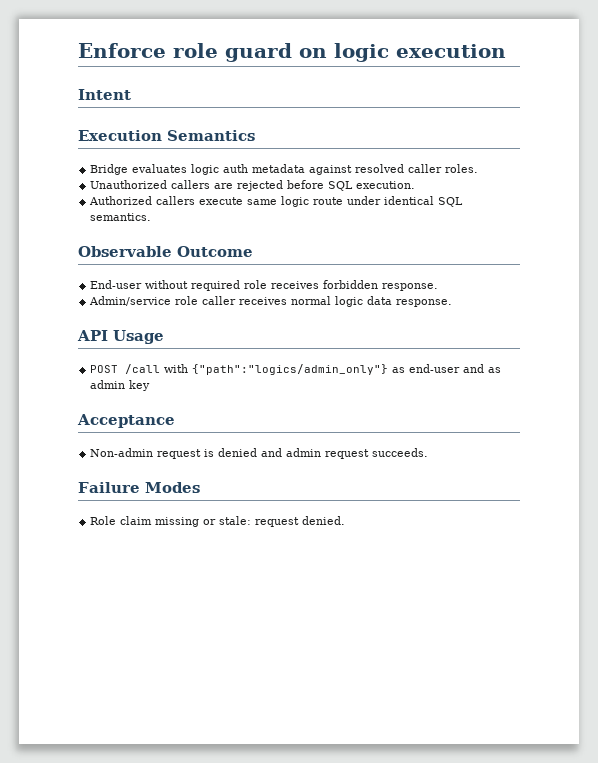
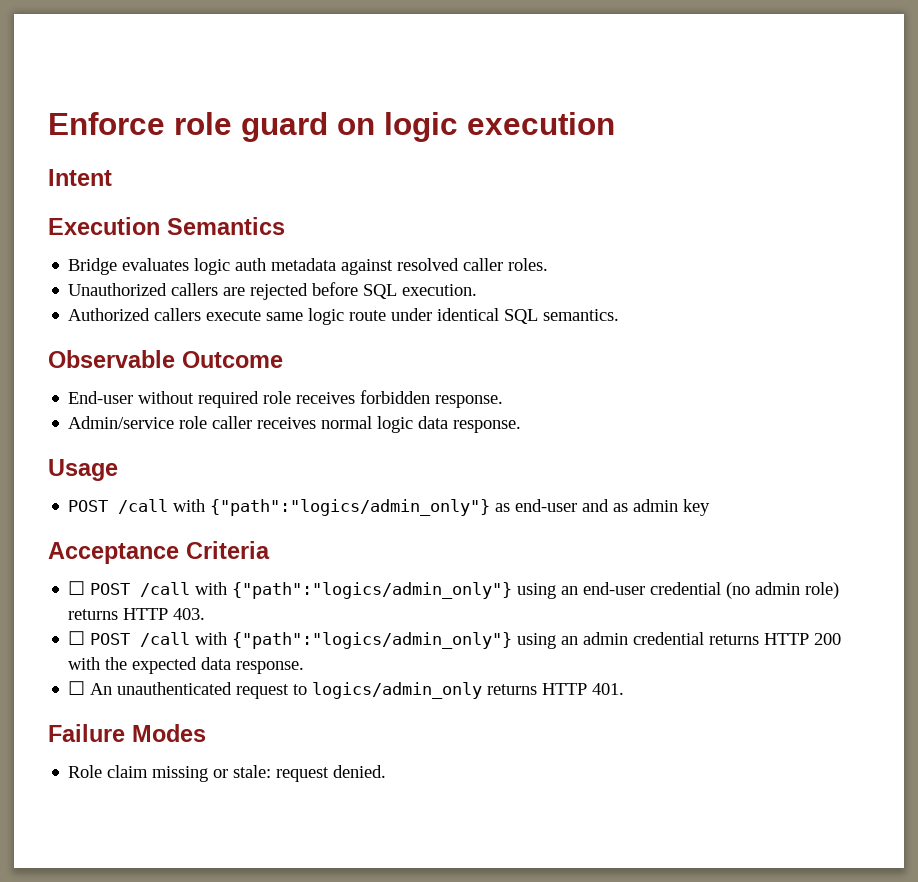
- API Usage
+ Usage
- Acceptance
- Non-admin request is denied and admin request succeeds.
+ Acceptance Criteria
+ ☐ POST /call with {"path":"logics/admin_only"} using an end-user credential (no admin role) returns HTTP 403.
+ ☐ POST /call with {"path":"logics/admin_only"} using an admin credential returns HTTP 200 with the expected data response.
+ ☐ An unauthenticated request to logics/admin_only returns HTTP 401.

